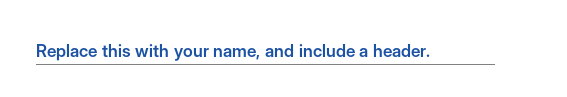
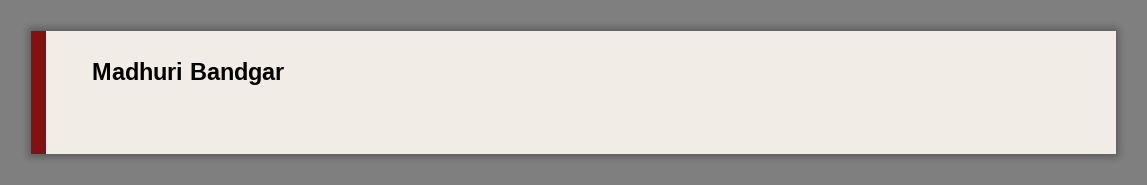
- Replace this with your name, and include a header.
+ Madhuri Bandgar

